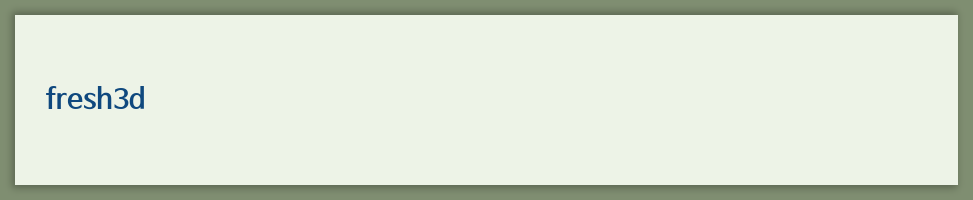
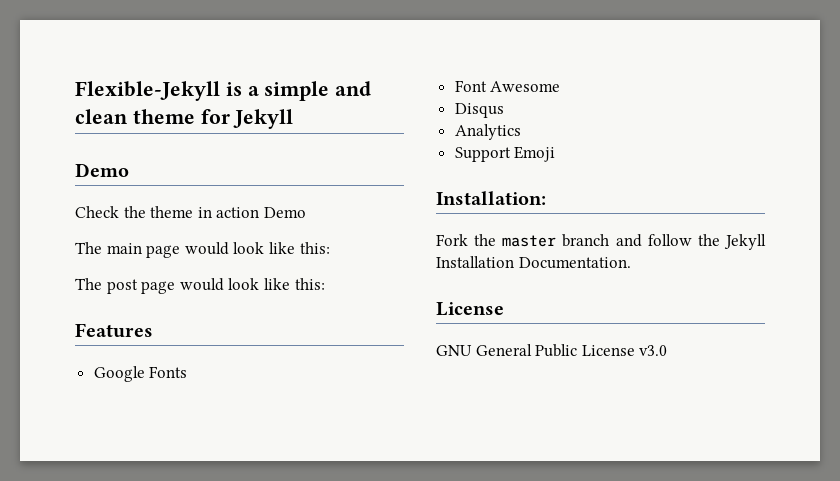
- fresh3d
+ Flexible-Jekyll is a simple and clean theme for Jekyll
+ Demo
+ Check the theme in action Demo
+ The main page would look like this:
+ The post page would look like this:
+ Features
+ Google Fonts
+ Font Awesome
+ Disqus
+ Analytics
+ Support Emoji
+ Installation:
+ Fork the master branch and follow the Jekyll Installation Documentation.
+ License
+ GNU General Public License v3.0

